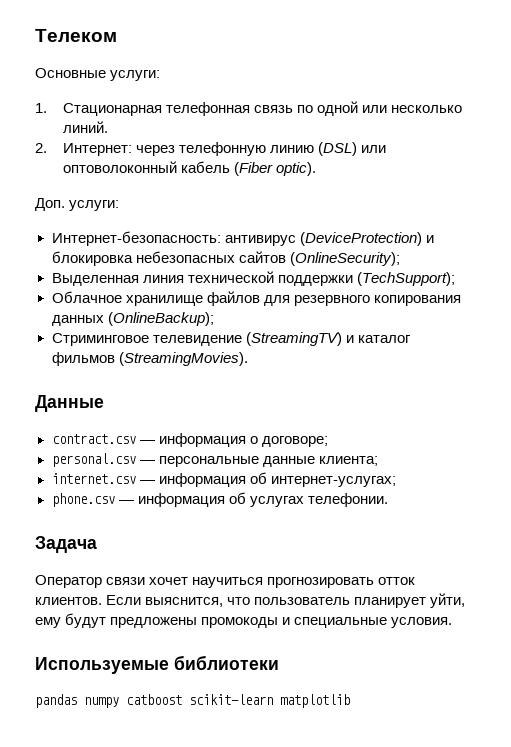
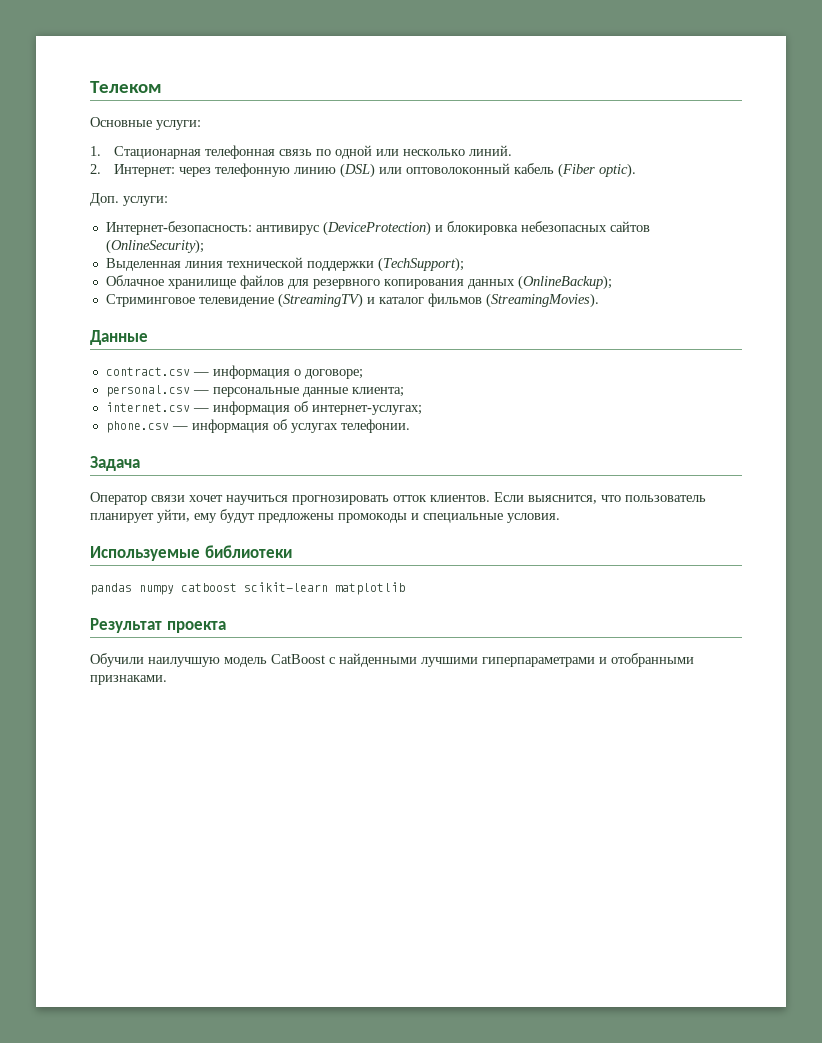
+ Результат проекта
+ Обучили наилучшую модель CatBoost с найденными лучшими гиперпараметрами и отобранными признаками.

